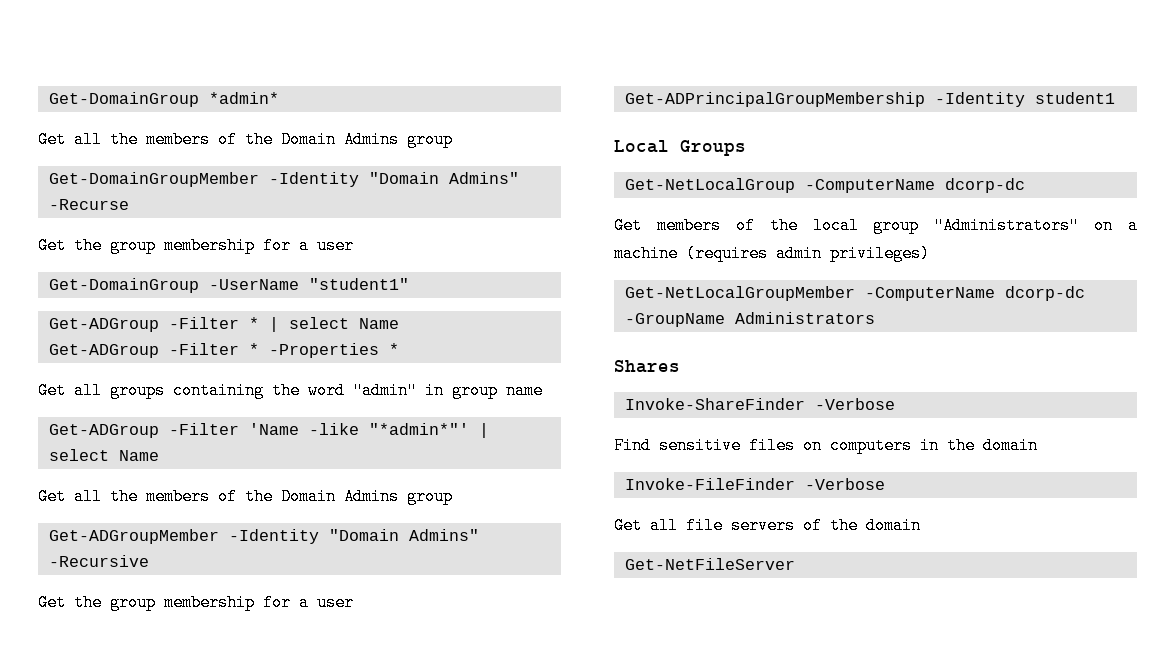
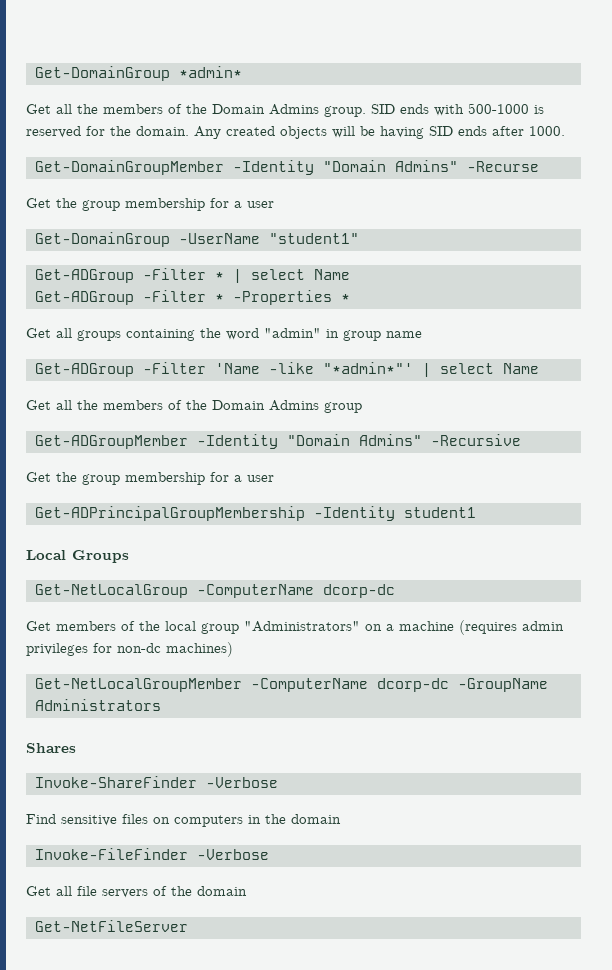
  Get-DomainGroup *admin*
- Get all the members of the Domain Admins group
+ Get all the members of the Domain Admins group. SID ends with 500-1000 is reserved for the domain. Any created objects will be having SID ends after 1000.
- Get members of the local group "Administrators" on a machine (requires admin privileges)
+ Get members of the local group "Administrators" on a machine (requires admin privileges for non-dc machines)

